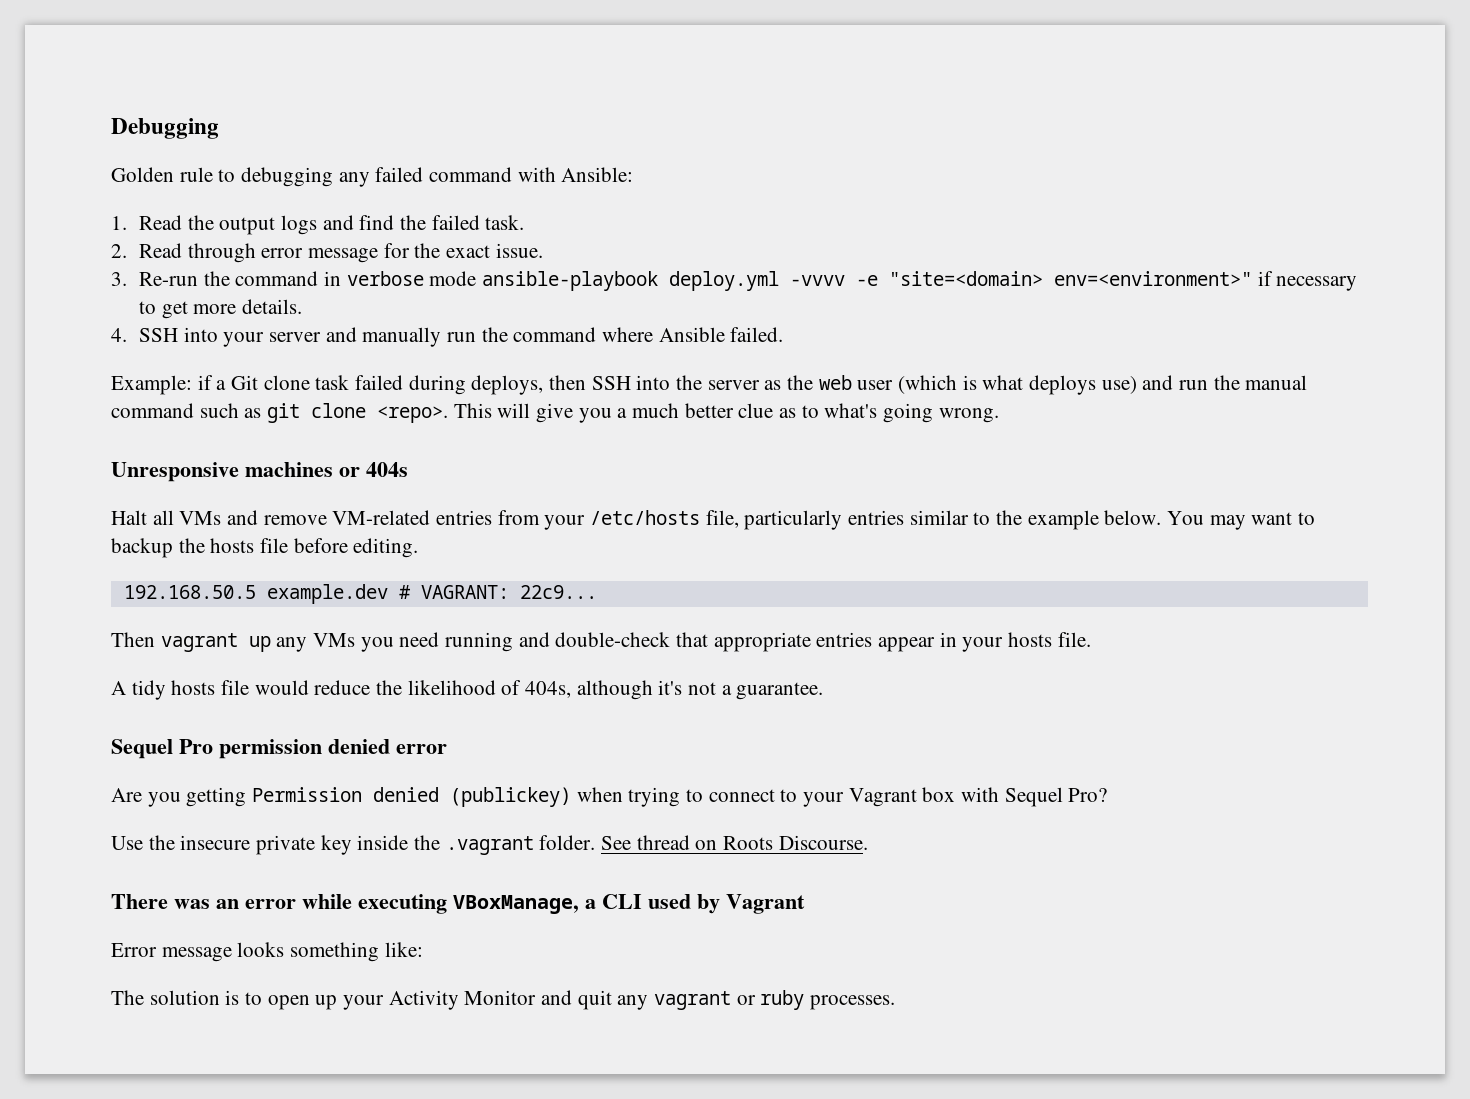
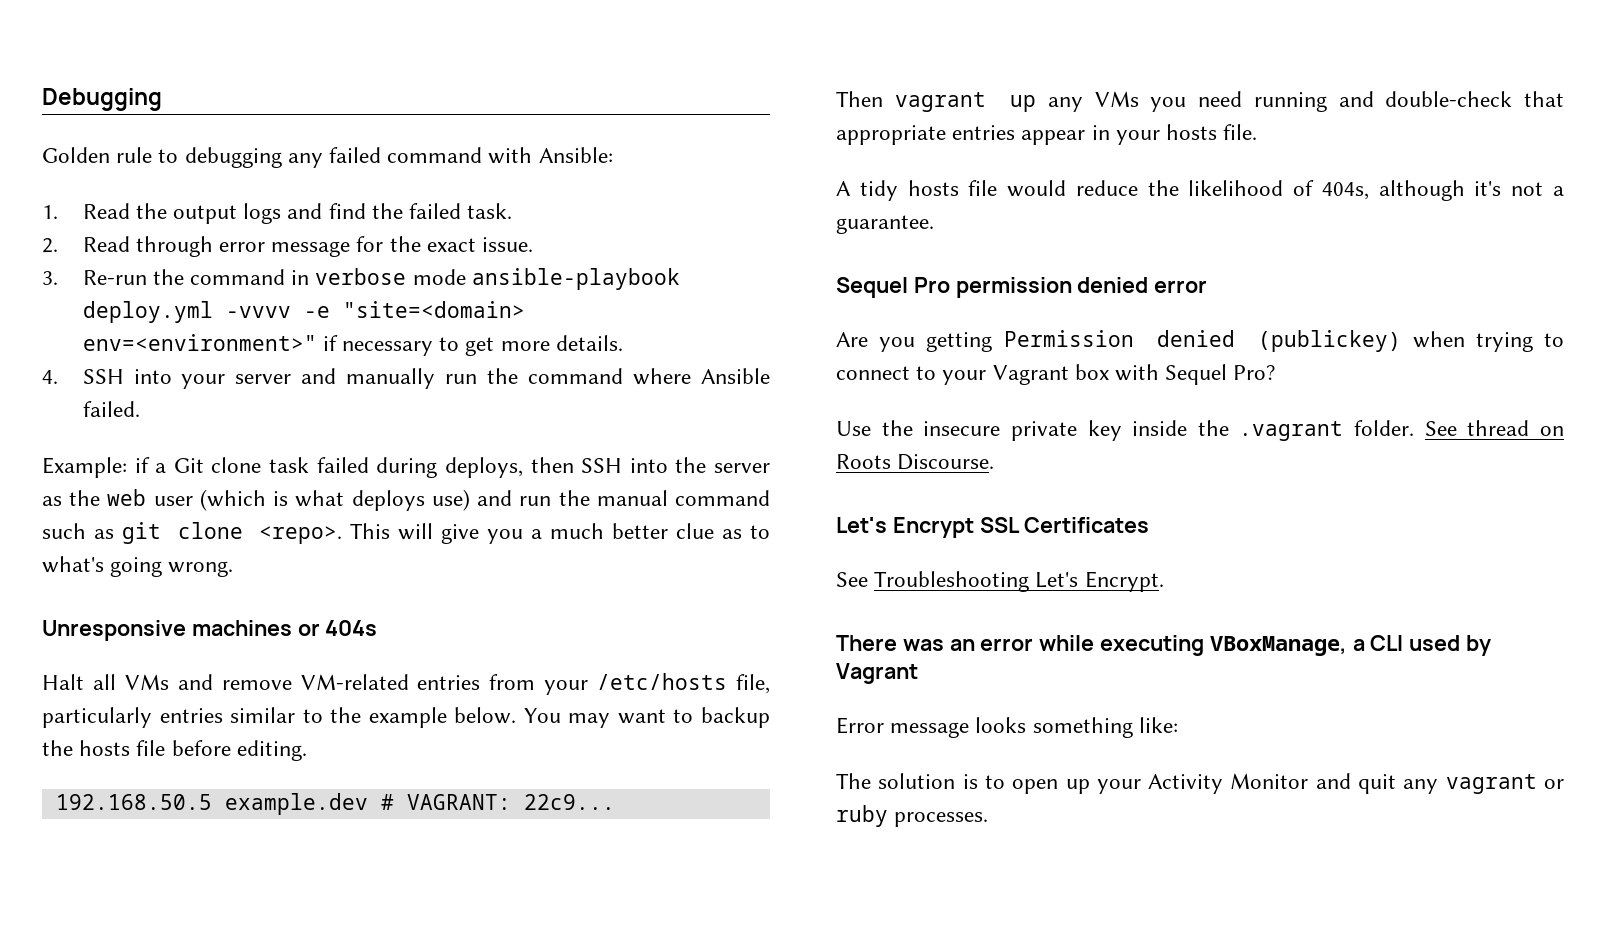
+ Let's Encrypt SSL Certificates
+ See Troubleshooting Let's Encrypt.

